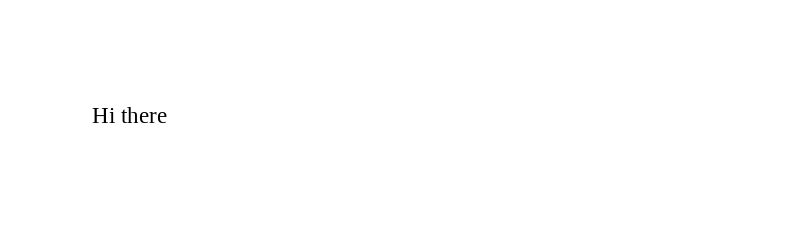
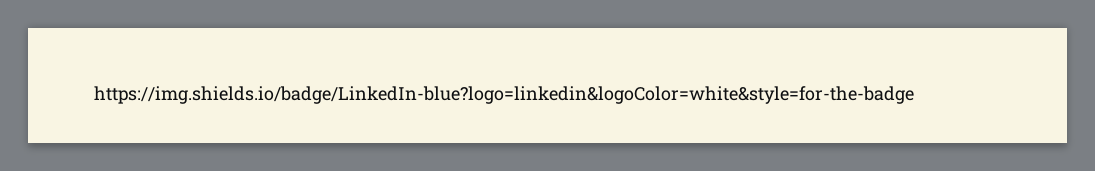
- Hi there
+ https://img.shields.io/badge/LinkedIn-blue?logo=linkedin&logoColor=white&style=for-the-badge

